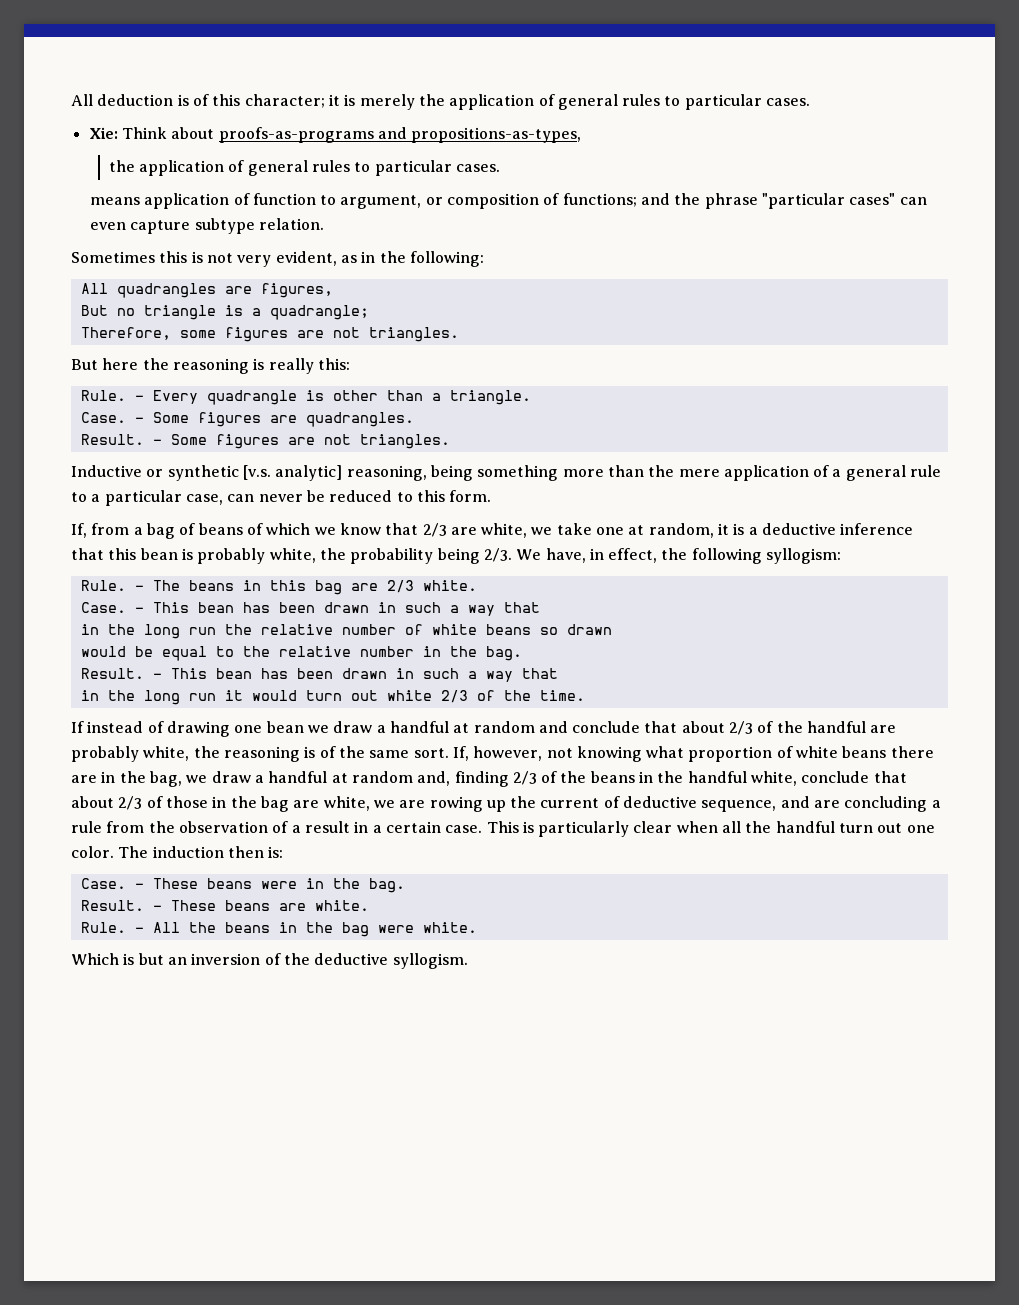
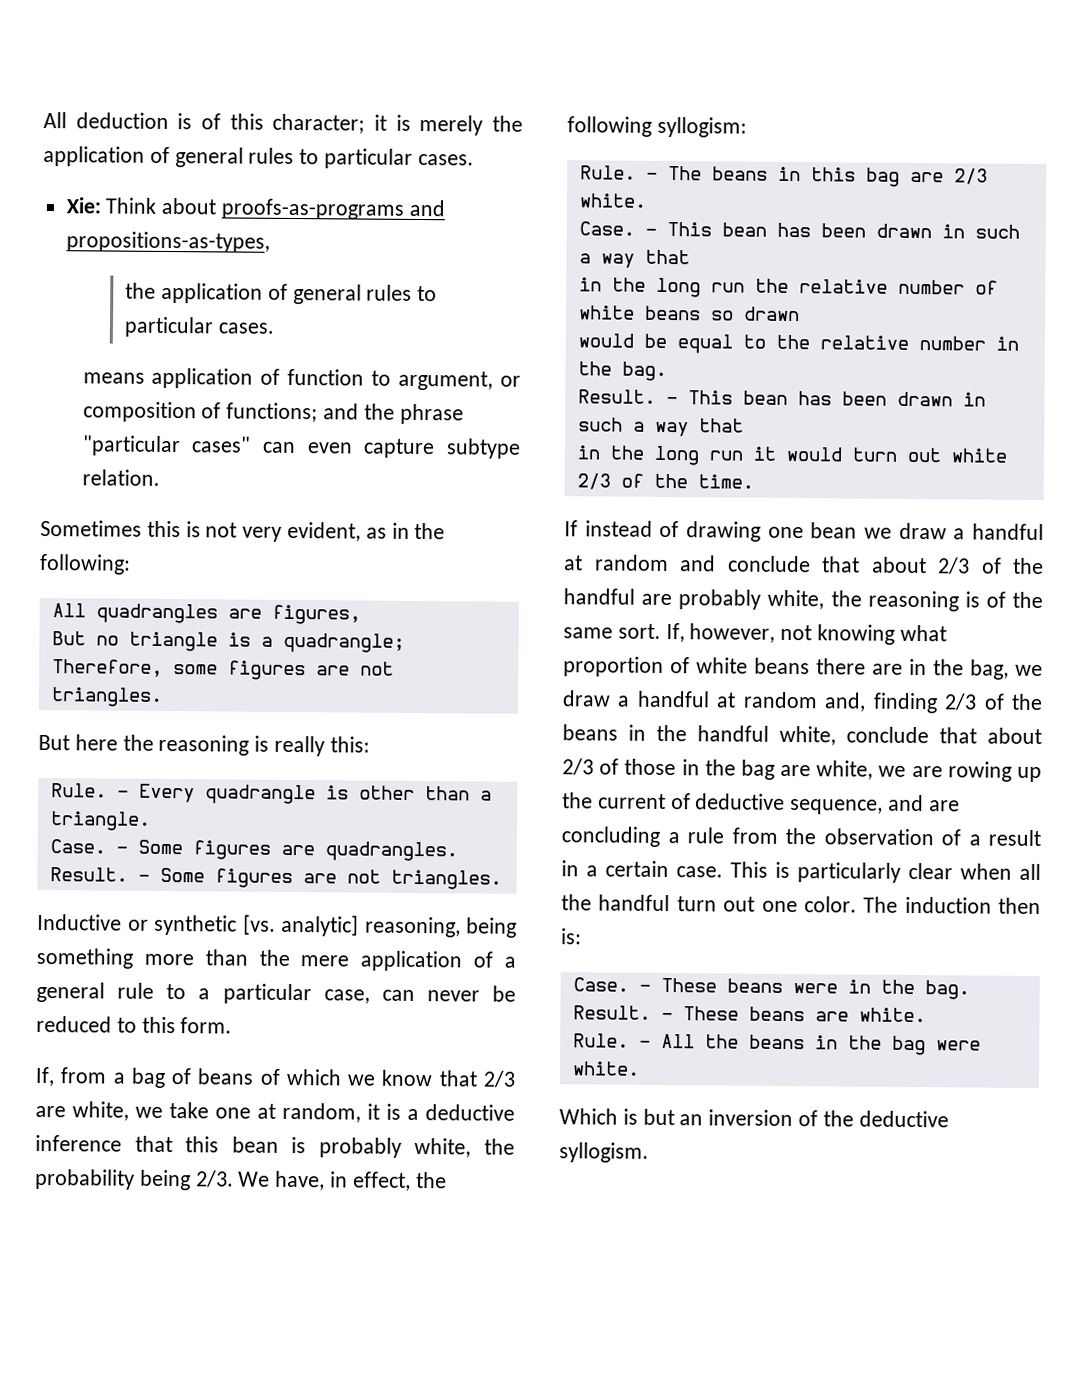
- Inductive or synthetic [v.s. analytic] reasoning, being something more than the mere application of a general rule to a particular case, can never be reduced to this form.
+ Inductive or synthetic [vs. analytic] reasoning, being something more than the mere application of a general rule to a particular case, can never be reduced to this form.

